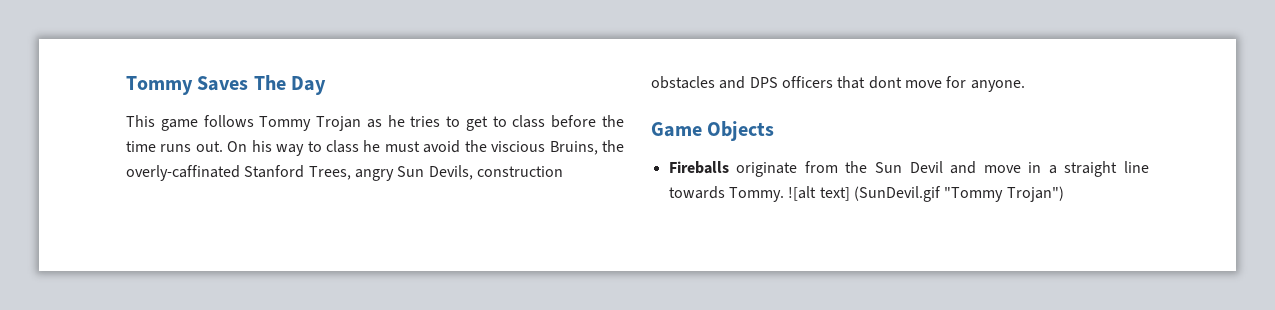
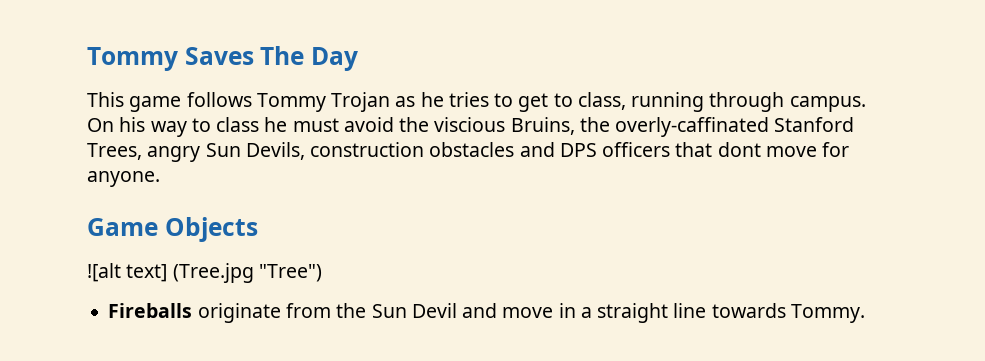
- This game follows Tommy Trojan as he tries to get to class before the time runs out.
+ This game follows Tommy Trojan as he tries to get to class, running through campus.
+ ![alt text] (Tree.jpg "Tree")
- ![alt text] (SunDevil.gif "Tommy Trojan")

